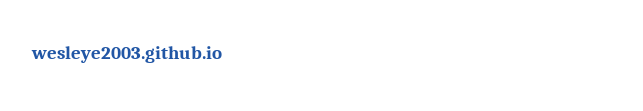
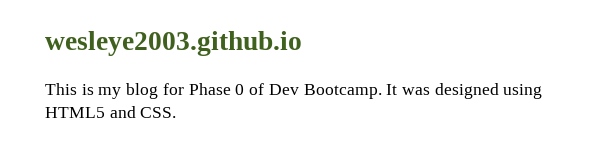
+ This is my blog for Phase 0 of Dev Bootcamp. It was designed using HTML5 and CSS.

